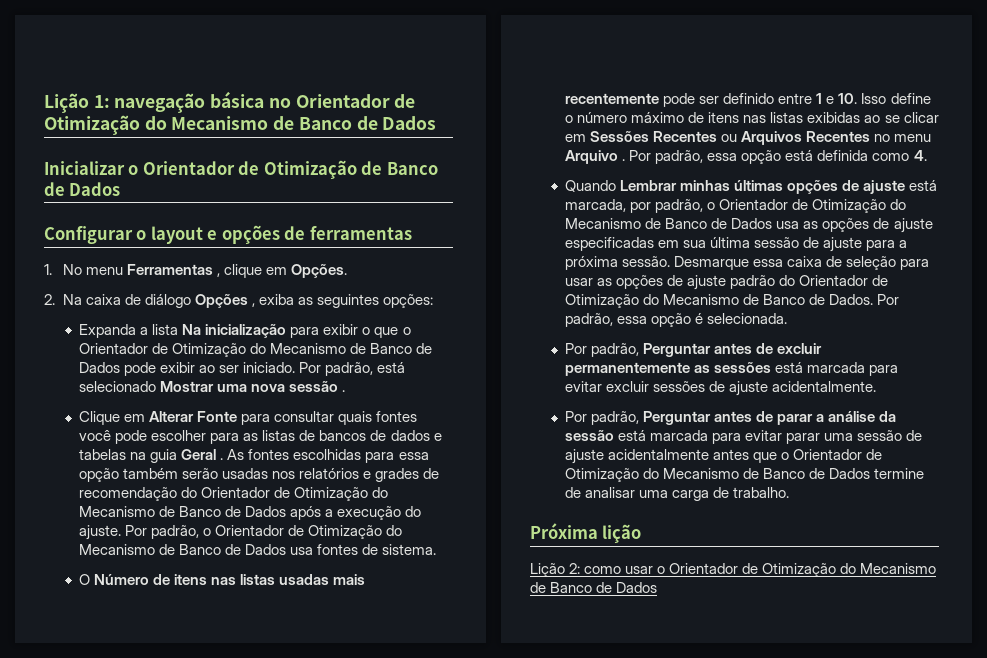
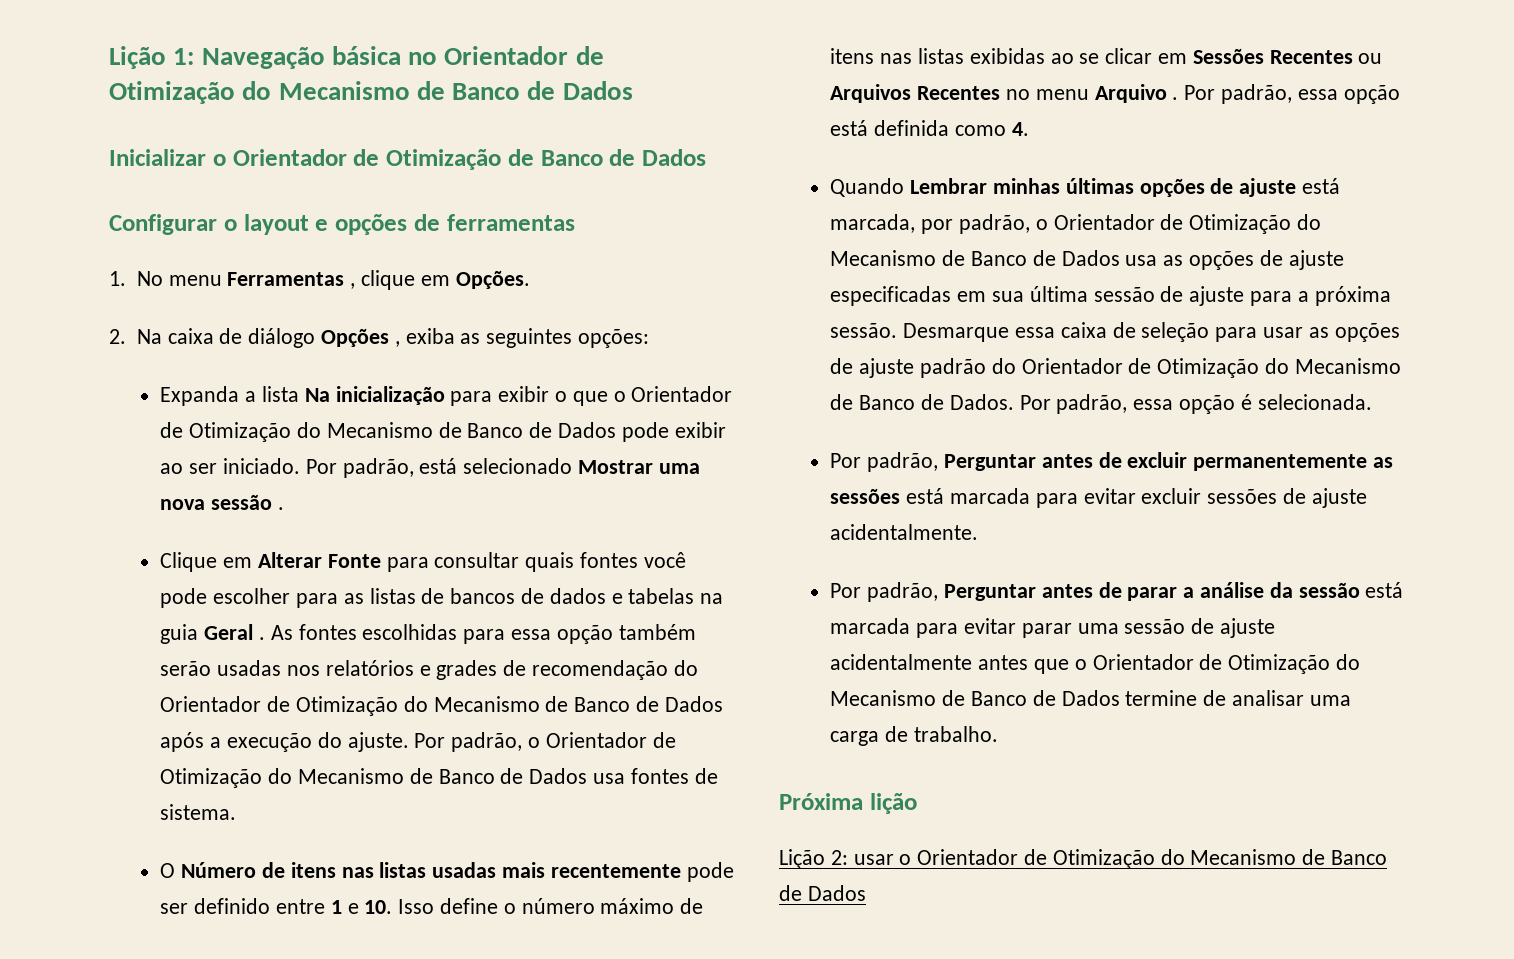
- Lição 1: navegação básica no Orientador de Otimização do Mecanismo de Banco de Dados
+ Lição 1: Navegação básica no Orientador de Otimização do Mecanismo de Banco de Dados
- Lição 2: como usar o Orientador de Otimização do Mecanismo de Banco de Dados
+ Lição 2: usar o Orientador de Otimização do Mecanismo de Banco de Dados

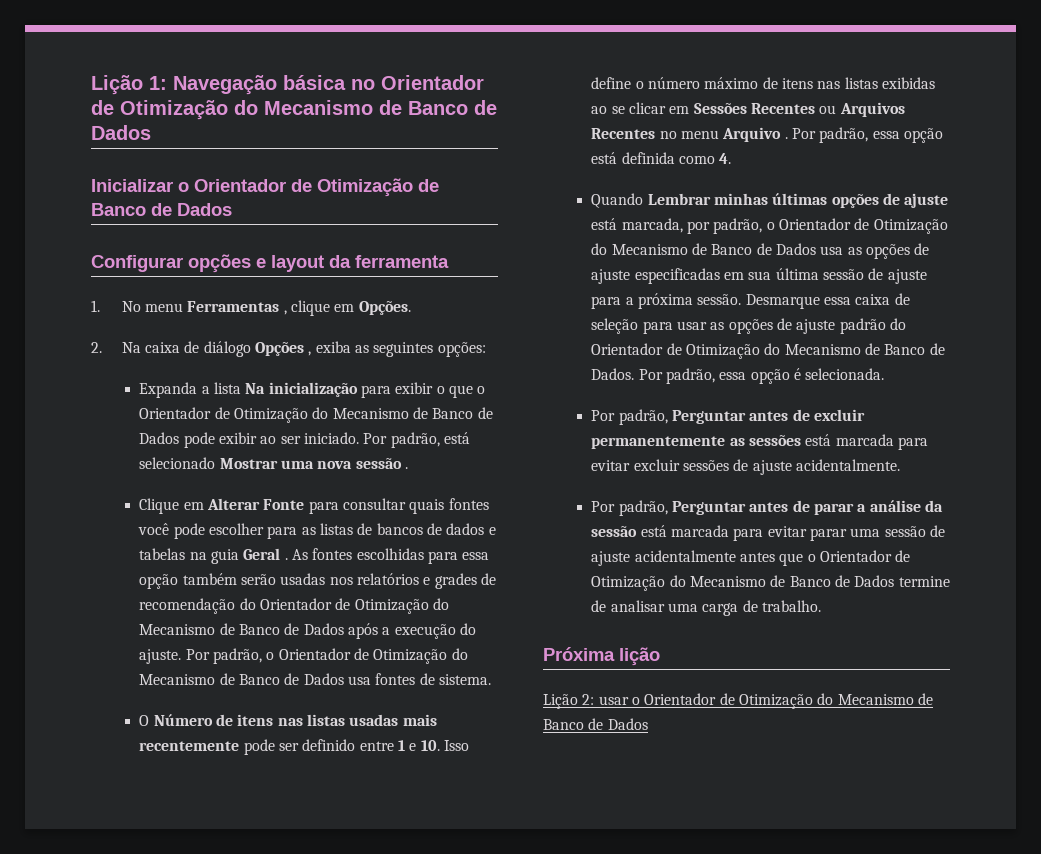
- Configurar o layout e opções de ferramentas
+ Configurar opções e layout da ferramenta

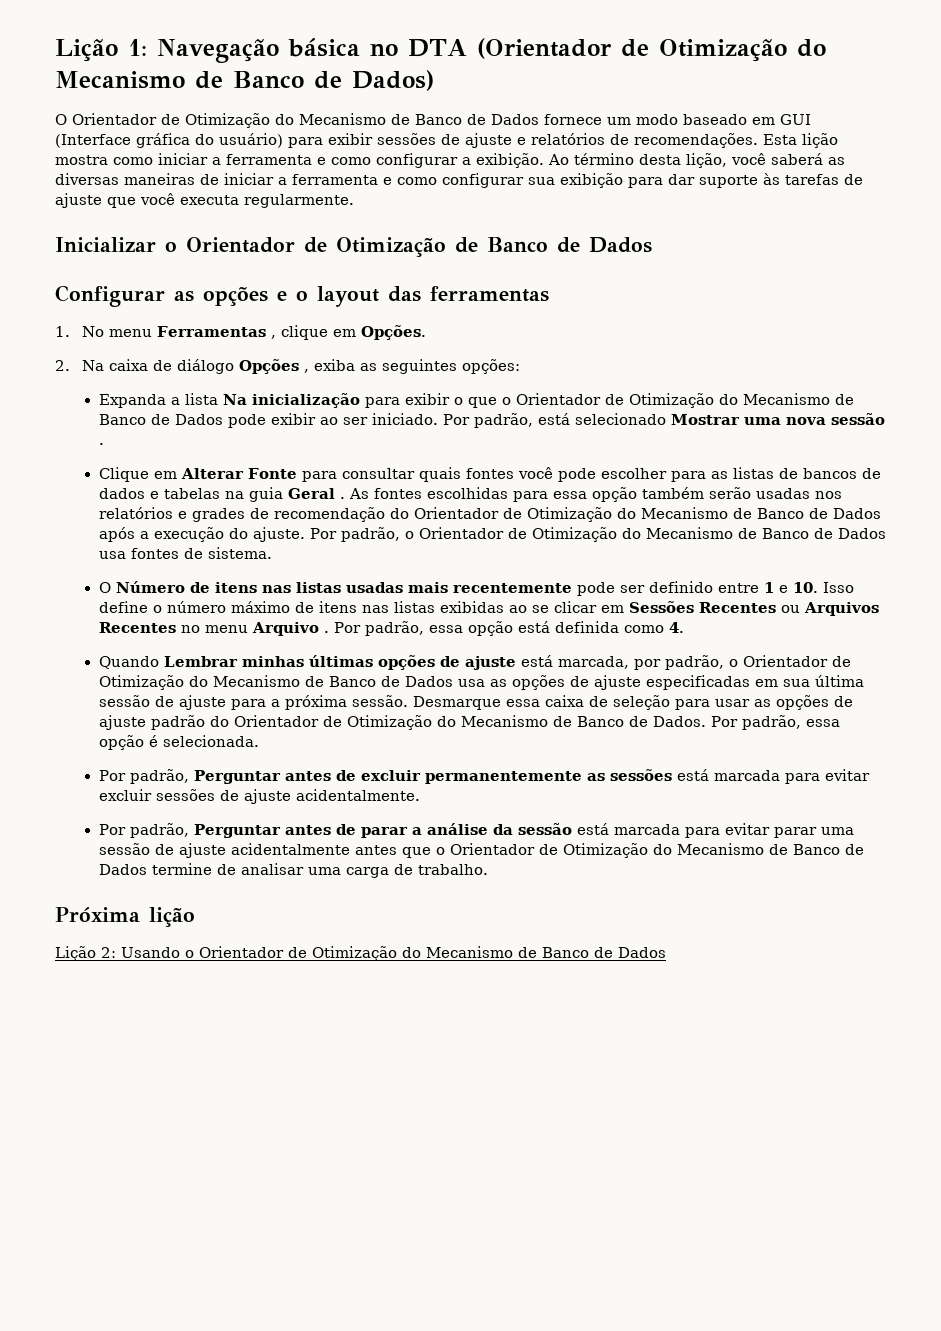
- Lição 1: Navegação básica no Orientador de Otimização do Mecanismo de Banco de Dados
+ Lição 1: Navegação básica no DTA (Orientador de Otimização do Mecanismo de Banco de Dados)
+ O Orientador de Otimização do Mecanismo de Banco de Dados fornece um modo baseado em GUI (Interface gráfica do usuário) para exibir sessões de ajuste e relatórios de recomendações. Esta lição mostra como iniciar a ferramenta e como configurar a exibição. Ao término desta lição, você saberá as diversas maneiras de iniciar a ferramenta e como configurar sua exibição para dar suporte às tarefas de ajuste que você executa regularmente.
- Configurar opções e layout da ferramenta
+ Configurar as opções e o layout das ferramentas
- Lição 2: usar o Orientador de Otimização do Mecanismo de Banco de Dados
+ Lição 2: Usando o Orientador de Otimização do Mecanismo de Banco de Dados

